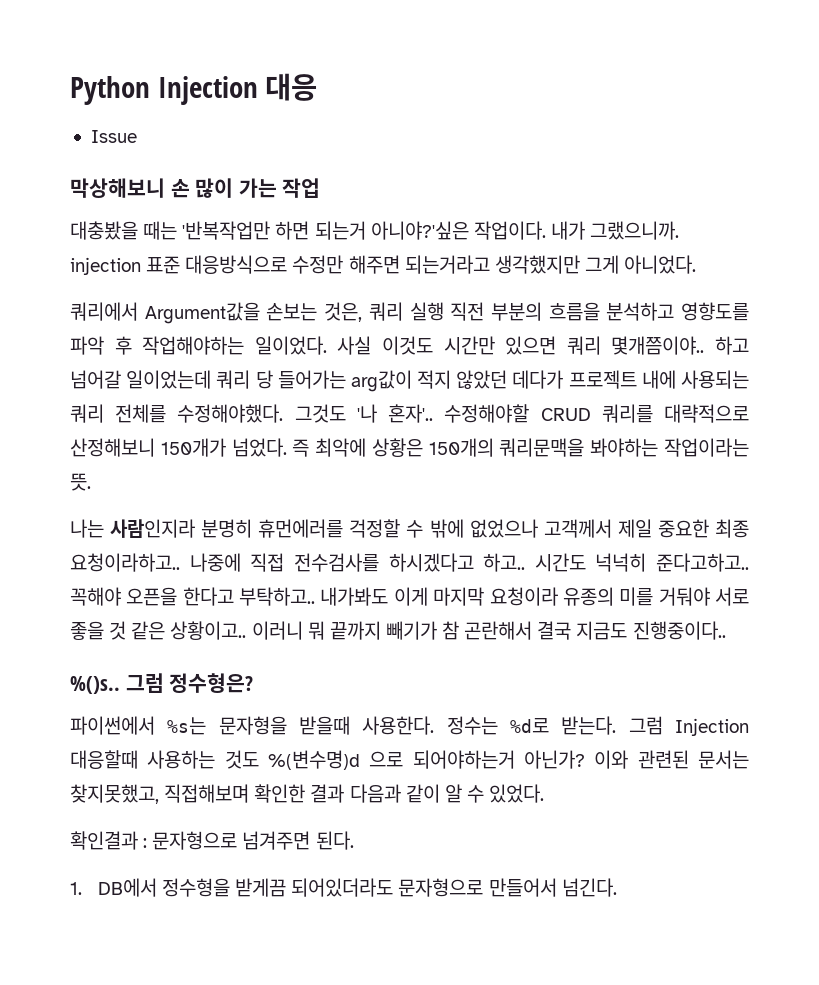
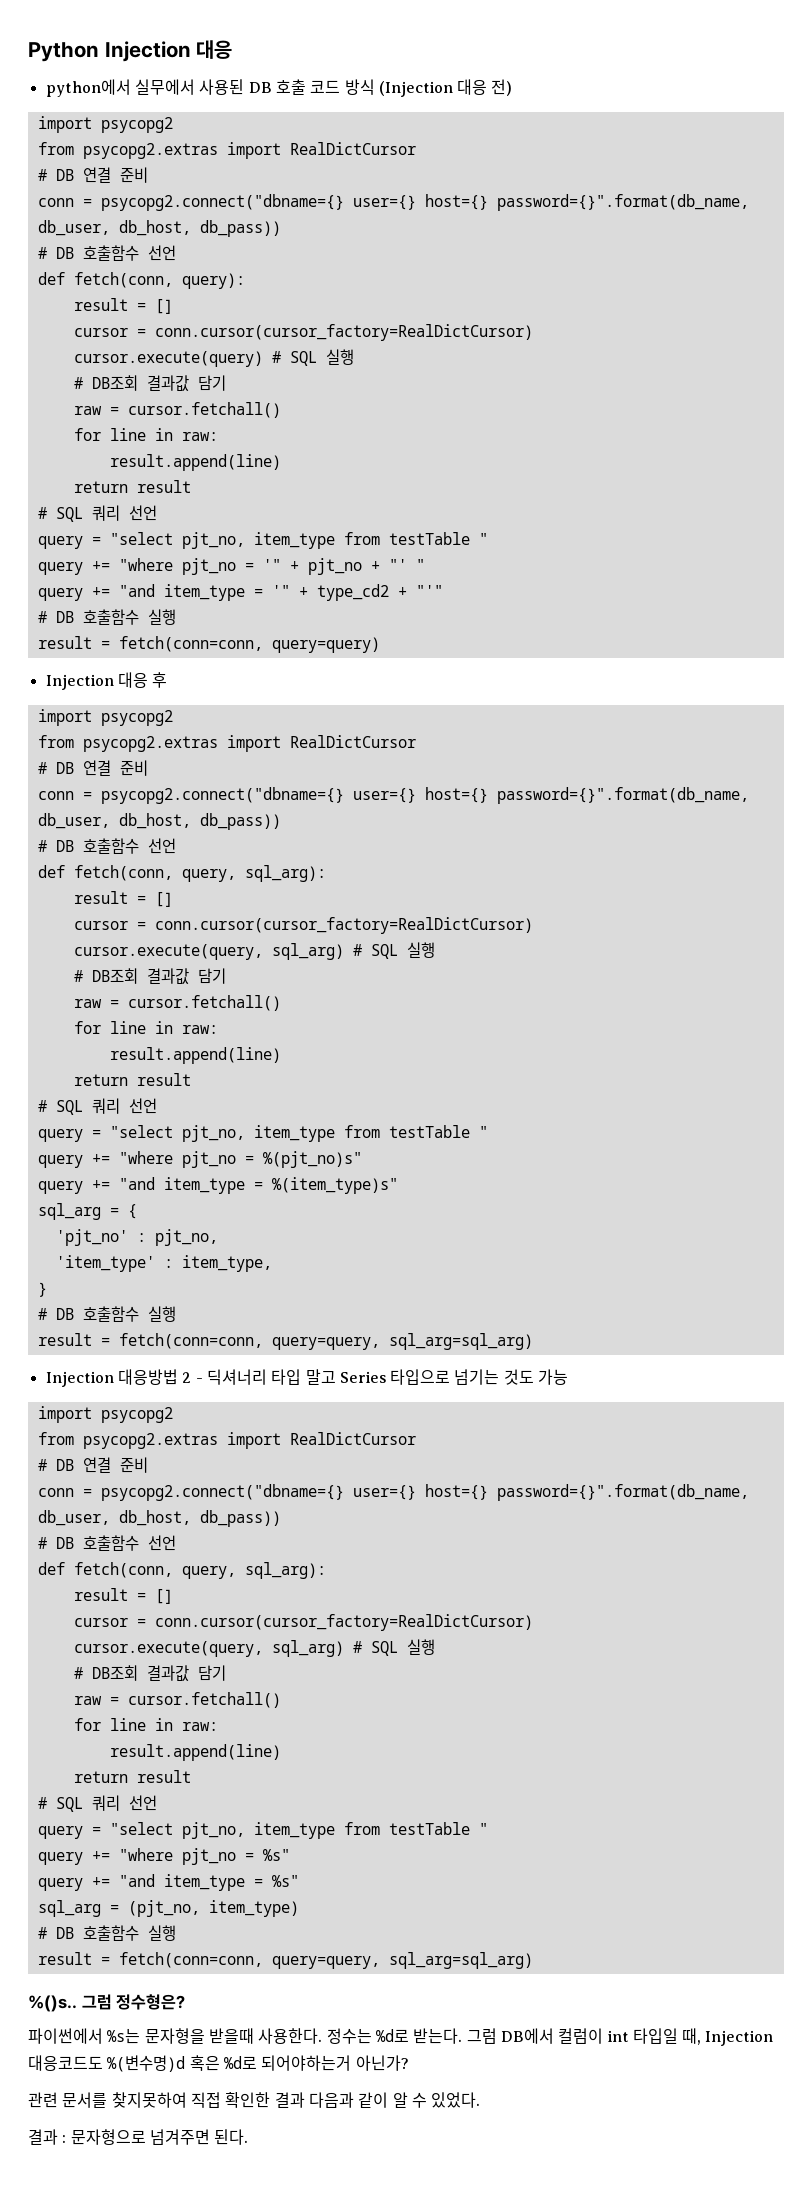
- Issue
- 막상해보니 손 많이 가는 작업
- 대충봤을 때는 '반복작업만 하면 되는거 아니야?'싶은 작업이다. 내가 그랬으니까. injection 표준 대응방식으로 수정만 해주면 되는거라고 생각했지만 그게 아니었다.
- 쿼리에서 Argument값을 손보는 것은, 쿼리 실행 직전 부분의 흐름을 분석하고 영향도를 파악 후 작업해야하는 일이었다. 사실 이것도 시간만 있으면 쿼리 몇개쯤이야.. 하고 넘어갈 일이었는데 쿼리 당 들어가는 arg값이 적지 않았던 데다가 프로젝트 내에 사용되는 쿼리 전체를 수정해야했다. 그것도 '나 혼자'.. 수정해야할 CRUD 쿼리를 대략적으로 산정해보니 150개가 넘었다. 즉 최악에 상황은 150개의 쿼리문맥을 봐야하는 작업이라는 뜻.
- 나는 사람인지라 분명히 휴먼에러를 걱정할 수 밖에 없었으나 고객께서 제일 중요한 최종 요청이라하고.. 나중에 직접 전수검사를 하시겠다고 하고.. 시간도 넉넉히 준다고하고.. 꼭해야 오픈을 한다고 부탁하고.. 내가봐도 이게 마지막 요청이라 유종의 미를 거둬야 서로 좋을 것 같은 상황이고.. 이러니 뭐 끝까지 빼기가 참 곤란해서 결국 지금도 진행중이다..
+ python에서 실무에서 사용된 DB 호출 코드 방식 (Injection 대응 전)
+ import psycopg2
+ from psycopg2.extras import RealDictCursor
+ # DB 연결 준비
+ conn = psycopg2.connect("dbname={} user={} host={} password={}".format(db_name, db_user, db_host, db_pass))
+ # DB 호출함수 선언
+ def fetch(conn, query):
+ result = []
+ cursor = conn.cursor(cursor_factory=RealDictCursor)
+ cursor.execute(query) # SQL 실행
+ # DB조회 결과값 담기
+ raw = cursor.fetchall()
+ for line in raw:
+ result.append(line)
+ return result
+ # SQL 쿼리 선언
+ query = "select pjt_no, item_type from testTable "
+ query += "where pjt_no = '" + pjt_no + "' "
+ query += "and item_type = '" + type_cd2 + "'"
+ # DB 호출함수 실행
+ result = fetch(conn=conn, query=query)
+ Injection 대응 후
+ import psycopg2
+ from psycopg2.extras import RealDictCursor
+ # DB 연결 준비
+ conn = psycopg2.connect("dbname={} user={} host={} password={}".format(db_name, db_user, db_host, db_pass))
+ # DB 호출함수 선언
+ def fetch(conn, query, sql_arg):
+ result = []
+ cursor = conn.cursor(cursor_factory=RealDictCursor)
+ cursor.execute(query, sql_arg) # SQL 실행
+ # DB조회 결과값 담기
+ raw = cursor.fetchall()
+ for line in raw:
+ result.append(line)
+ return result
+ # SQL 쿼리 선언
+ query = "select pjt_no, item_type from testTable "
+ query += "where pjt_no = %(pjt_no)s"
+ query += "and item_type = %(item_type)s"
+ sql_arg = {
+ 'pjt_no' : pjt_no,
+ 'item_type' : item_type,
+ }
+ # DB 호출함수 실행
+ result = fetch(conn=conn, query=query, sql_arg=sql_arg)
+ Injection 대응방법 2 - 딕셔너리 타입 말고 Series 타입으로 넘기는 것도 가능
+ import psycopg2
+ from psycopg2.extras import RealDictCursor
+ # DB 연결 준비
+ conn = psycopg2.connect("dbname={} user={} host={} password={}".format(db_name, db_user, db_host, db_pass))
+ # DB 호출함수 선언
+ def fetch(conn, query, sql_arg):
+ result = []
+ cursor = conn.cursor(cursor_factory=RealDictCursor)
+ cursor.execute(query, sql_arg) # SQL 실행
+ # DB조회 결과값 담기
+ raw = cursor.fetchall()
+ for line in raw:
+ result.append(line)
+ return result
+ # SQL 쿼리 선언
+ query = "select pjt_no, item_type from testTable "
+ query += "where pjt_no = %s"
+ query += "and item_type = %s"
+ sql_arg = (pjt_no, item_type)
+ # DB 호출함수 실행
+ result = fetch(conn=conn, query=query, sql_arg=sql_arg)
- 그럼 Injection 대응할때 사용하는 것도 %(변수명)d 으로 되어야하는거 아닌가? 이와 관련된 문서는 찾지못했고, 직접해보며 확인한 결과 다음과 같이 알 수 있었다.
+ 그럼 DB에서 컬럼이 int 타입일 때, Injection 대응코드도 %(변수명)d 혹은 %d로 되어야하는거 아닌가?
+ 관련 문서를 찾지못하여 직접 확인한 결과 다음과 같이 알 수 있었다.
- 확인결과 : 문자형으로 넘겨주면 된다.
+ 결과 : 문자형으로 넘겨주면 된다.
- 1. DB에서 정수형을 받게끔 되어있더라도 문자형으로 만들어서 넘긴다.

